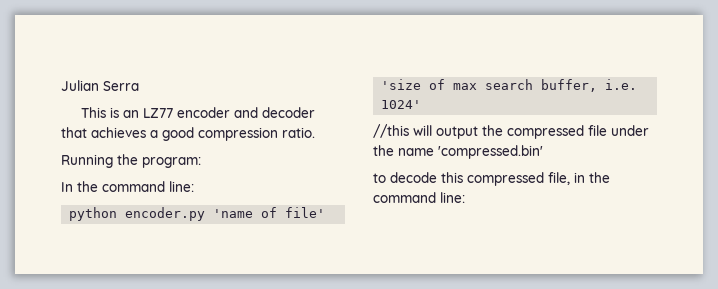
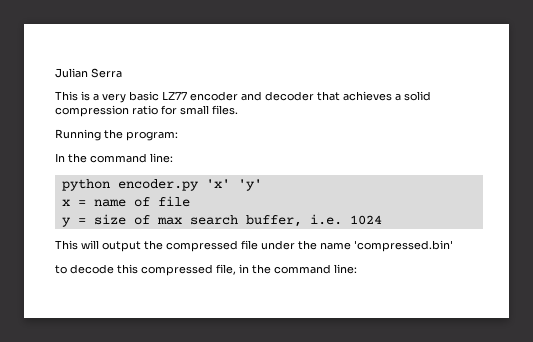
- This is an LZ77 encoder and decoder that achieves a good compression ratio.
+ This is a very basic LZ77 encoder and decoder that achieves a solid compression ratio for small files.
- python encoder.py 'name of file' 'size of max search buffer, i.e. 1024'
- //this will output the compressed file under the name 'compressed.bin'
+ python encoder.py 'x' 'y'
+ x = name of file
+ y = size of max search buffer, i.e. 1024
+ This will output the compressed file under the name 'compressed.bin'

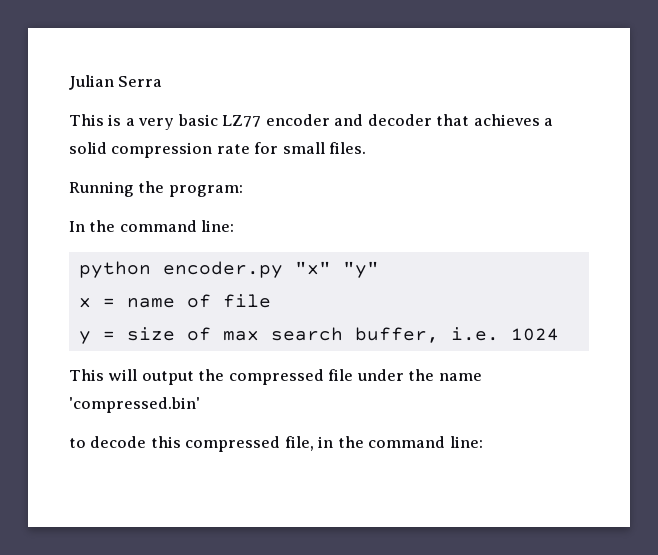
- This is a very basic LZ77 encoder and decoder that achieves a solid compression ratio for small files.
+ This is a very basic LZ77 encoder and decoder that achieves a solid compression rate for small files.
- python encoder.py 'x' 'y'
+ python encoder.py "x" "y"

